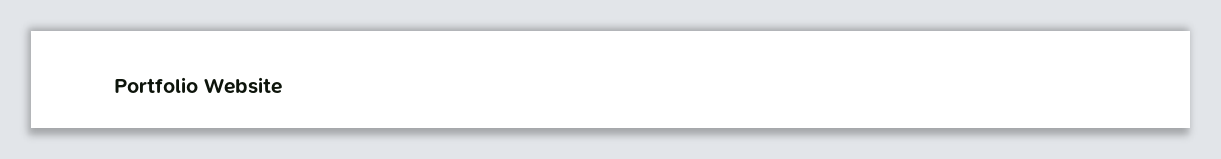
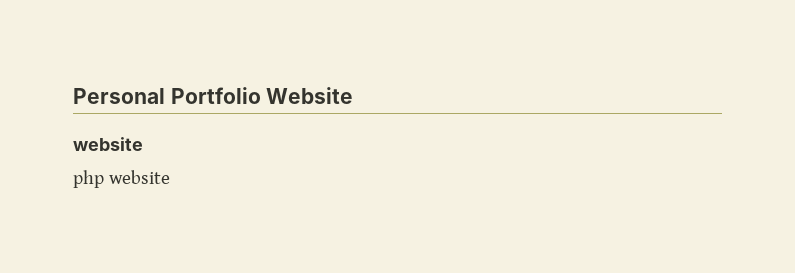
- Portfolio Website
+ Personal Portfolio Website
+ website
+ php website

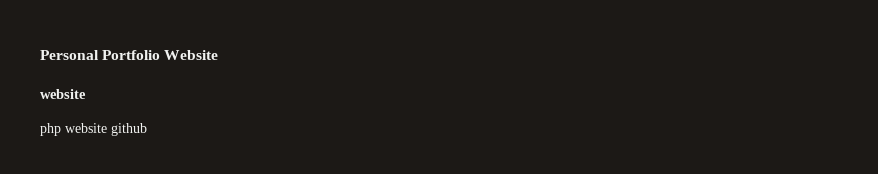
- php website
+ php website github

